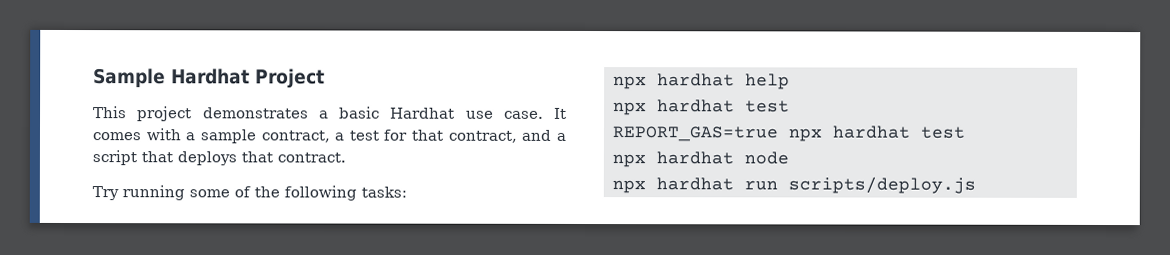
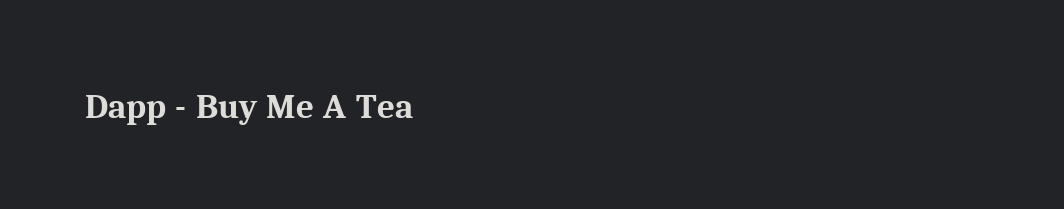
- Sample Hardhat Project
- This project demonstrates a basic Hardhat use case. It comes with a sample contract, a test for that contract, and a script that deploys that contract.
- Try running some of the following tasks:
- npx hardhat help
- npx hardhat test
- REPORT_GAS=true npx hardhat test
- npx hardhat node
- npx hardhat run scripts/deploy.js
+ Dapp - Buy Me A Tea

